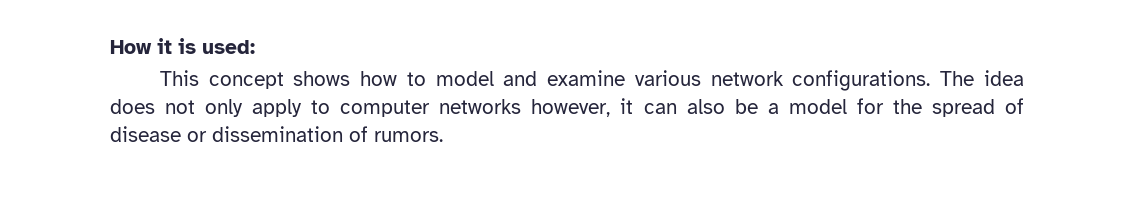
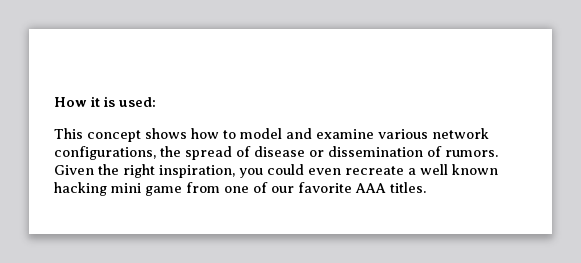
- This concept shows how to model and examine various network configurations. The idea does not only apply to computer networks however, it can also be a model for the spread of disease or dissemination of rumors.
+ This concept shows how to model and examine various network configurations, the spread of disease or dissemination of rumors.
+ Given the right inspiration, you could even recreate a well known hacking mini game from one of our favorite AAA titles.

